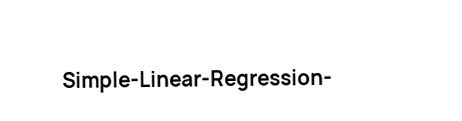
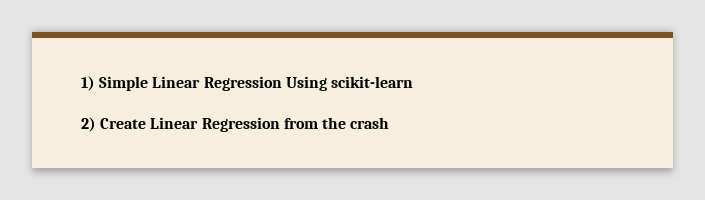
- Simple-Linear-Regression-
+ 1) Simple Linear Regression Using scikit-learn
+ 2) Create Linear Regression from the crash

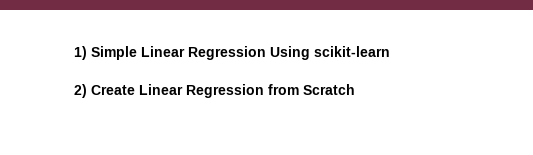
- 2) Create Linear Regression from the crash
+ 2) Create Linear Regression from Scratch

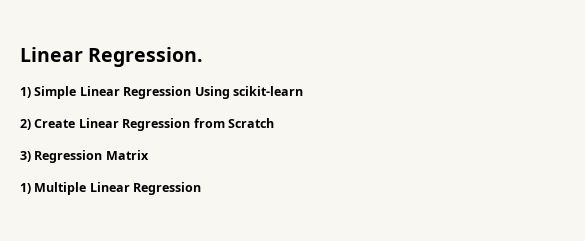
+ Linear Regression.
+ 3) Regression Matrix
+ 1) Multiple Linear Regression

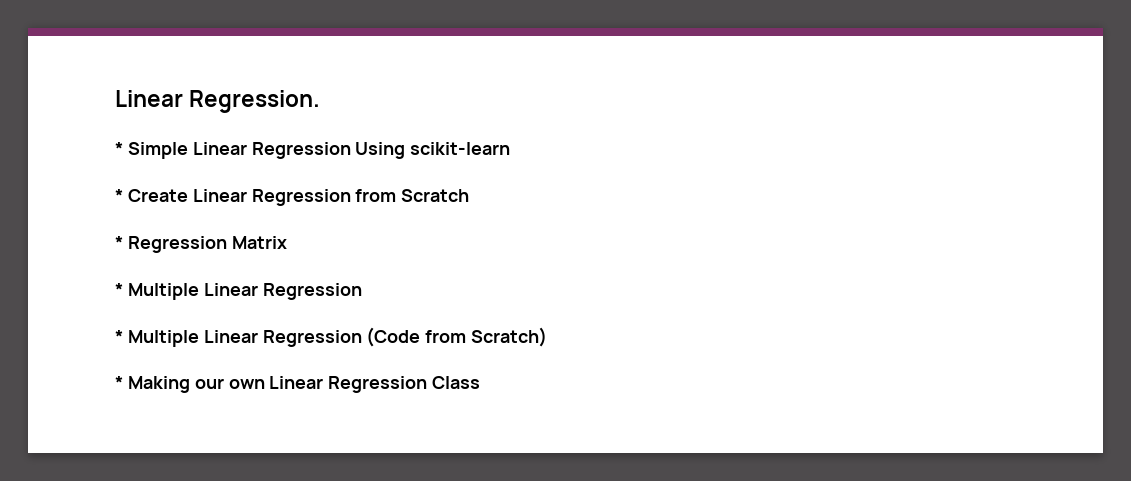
- 1) Simple Linear Regression Using scikit-learn
+ * Simple Linear Regression Using scikit-learn
- 2) Create Linear Regression from Scratch
+ * Create Linear Regression from Scratch
- 3) Regression Matrix
- 1) Multiple Linear Regression
+ * Regression Matrix
+ * Multiple Linear Regression
+ * Multiple Linear Regression (Code from Scratch)
+ * Making our own Linear Regression Class

